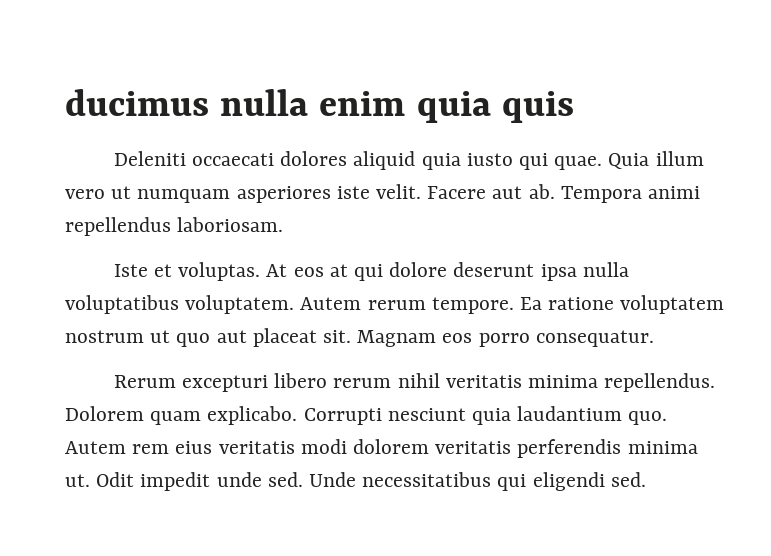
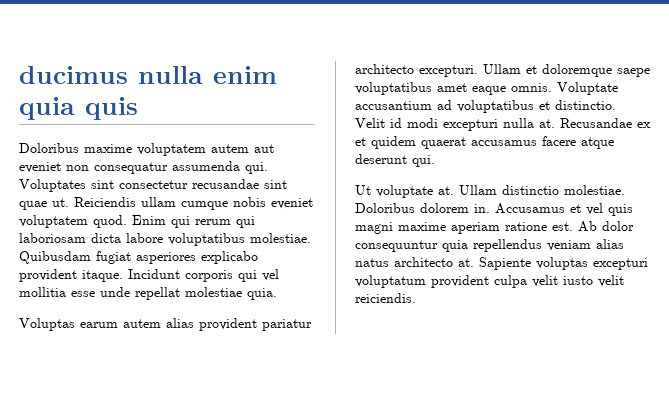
- Deleniti occaecati dolores aliquid quia iusto qui quae. Quia illum vero ut numquam asperiores iste velit. Facere aut ab. Tempora animi repellendus laboriosam.
- Iste et voluptas. At eos at qui dolore deserunt ipsa nulla voluptatibus voluptatem. Autem rerum tempore. Ea ratione voluptatem nostrum ut quo aut placeat sit. Magnam eos porro consequatur.
- Rerum excepturi libero rerum nihil veritatis minima repellendus. Dolorem quam explicabo. Corrupti nesciunt quia laudantium quo. Autem rem eius veritatis modi dolorem veritatis perferendis minima ut. Odit impedit unde sed. Unde necessitatibus qui eligendi sed.
+ Doloribus maxime voluptatem autem aut eveniet non consequatur assumenda qui. Voluptates sint consectetur recusandae sint quae ut. Reiciendis ullam cumque nobis eveniet voluptatem quod. Enim qui rerum qui laboriosam dicta labore voluptatibus molestiae. Quibusdam fugiat asperiores explicabo provident itaque. Incidunt corporis qui vel mollitia esse unde repellat molestiae quia.
+ Voluptas earum autem alias provident pariatur architecto excepturi. Ullam et doloremque saepe voluptatibus amet eaque omnis. Voluptate accusantium ad voluptatibus et distinctio. Velit id modi excepturi nulla at. Recusandae ex et quidem quaerat accusamus facere atque deserunt qui.
+ Ut voluptate at. Ullam distinctio molestiae. Doloribus dolorem in. Accusamus et vel quis magni maxime aperiam ratione est. Ab dolor consequuntur quia repellendus veniam alias natus architecto at. Sapiente voluptas excepturi voluptatum provident culpa velit iusto velit reiciendis.

